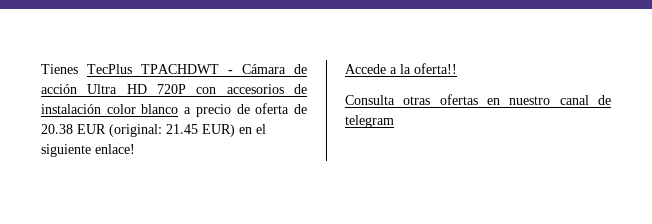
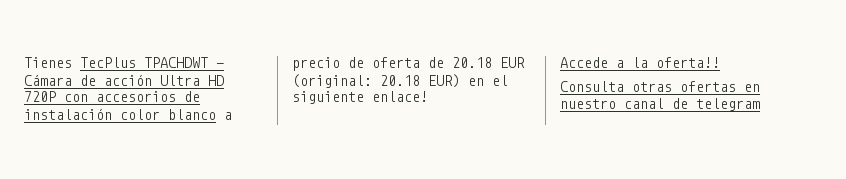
- Tienes TecPlus TPACHDWT - Cámara de acción Ultra HD 720P con accesorios de instalación color blanco a precio de oferta de 20.38 EUR (original: 21.45 EUR) en el siguiente enlace!
+ Tienes TecPlus TPACHDWT - Cámara de acción Ultra HD 720P con accesorios de instalación color blanco a precio de oferta de 20.18 EUR (original: 20.18 EUR) en el siguiente enlace!

